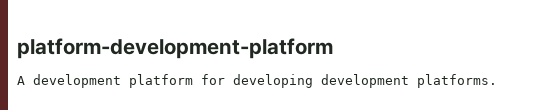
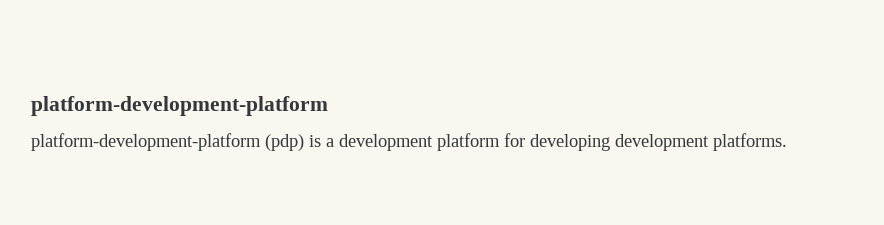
- A development platform for developing development platforms.
+ platform-development-platform (pdp) is a development platform for developing development platforms.

